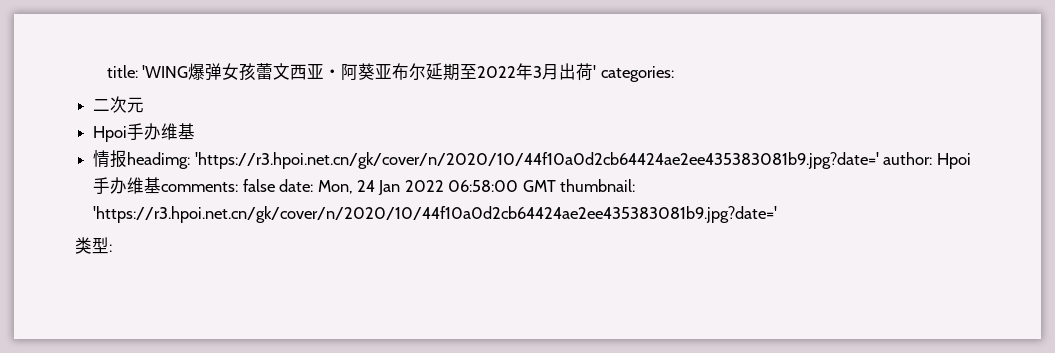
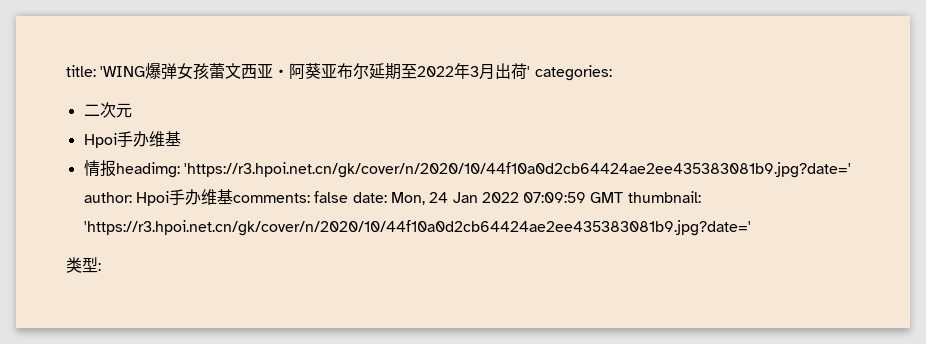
- 情报headimg: 'https://r3.hpoi.net.cn/gk/cover/n/2020/10/44f10a0d2cb64424ae2ee435383081b9.jpg?date=' author: Hpoi手办维基comments: false date: Mon, 24 Jan 2022 06:58:00 GMT thumbnail: 'https://r3.hpoi.net.cn/gk/cover/n/2020/10/44f10a0d2cb64424ae2ee435383081b9.jpg?date='
+ 情报headimg: 'https://r3.hpoi.net.cn/gk/cover/n/2020/10/44f10a0d2cb64424ae2ee435383081b9.jpg?date=' author: Hpoi手办维基comments: false date: Mon, 24 Jan 2022 07:09:59 GMT thumbnail: 'https://r3.hpoi.net.cn/gk/cover/n/2020/10/44f10a0d2cb64424ae2ee435383081b9.jpg?date='

